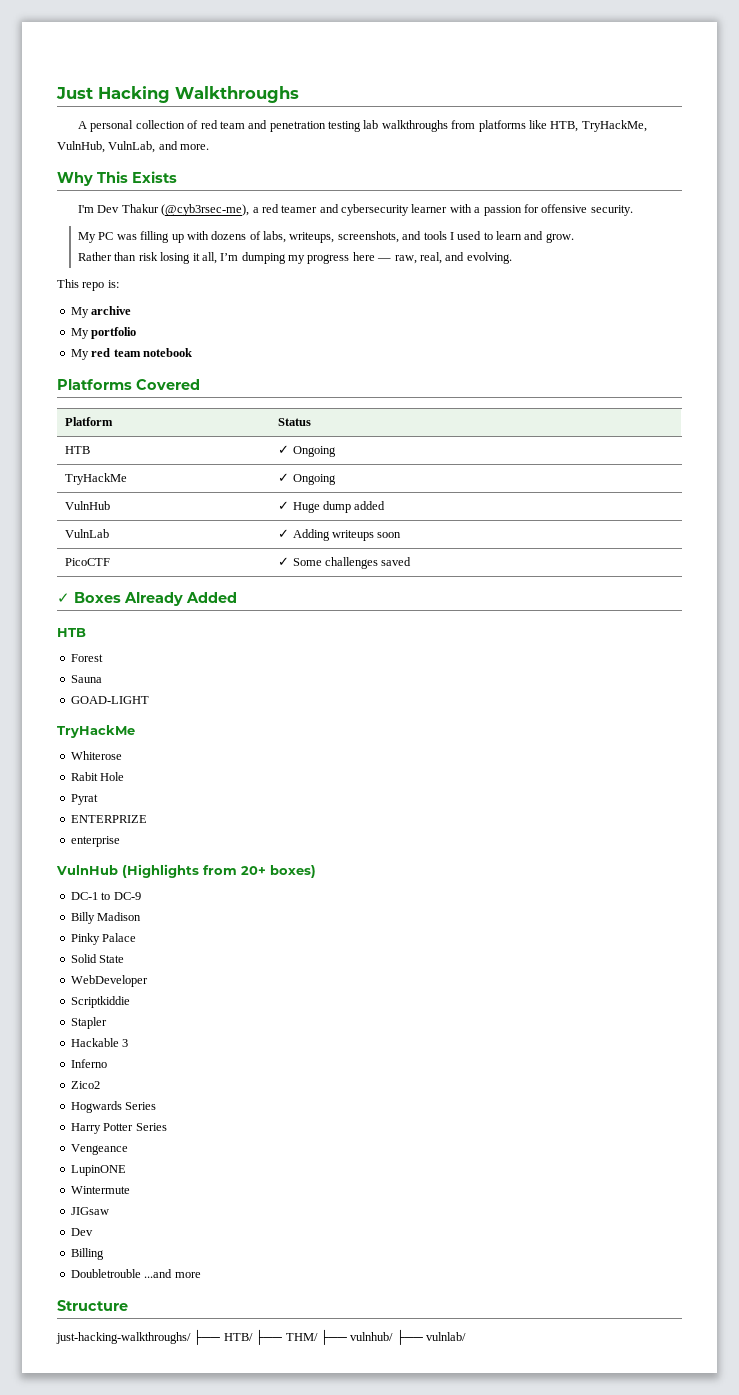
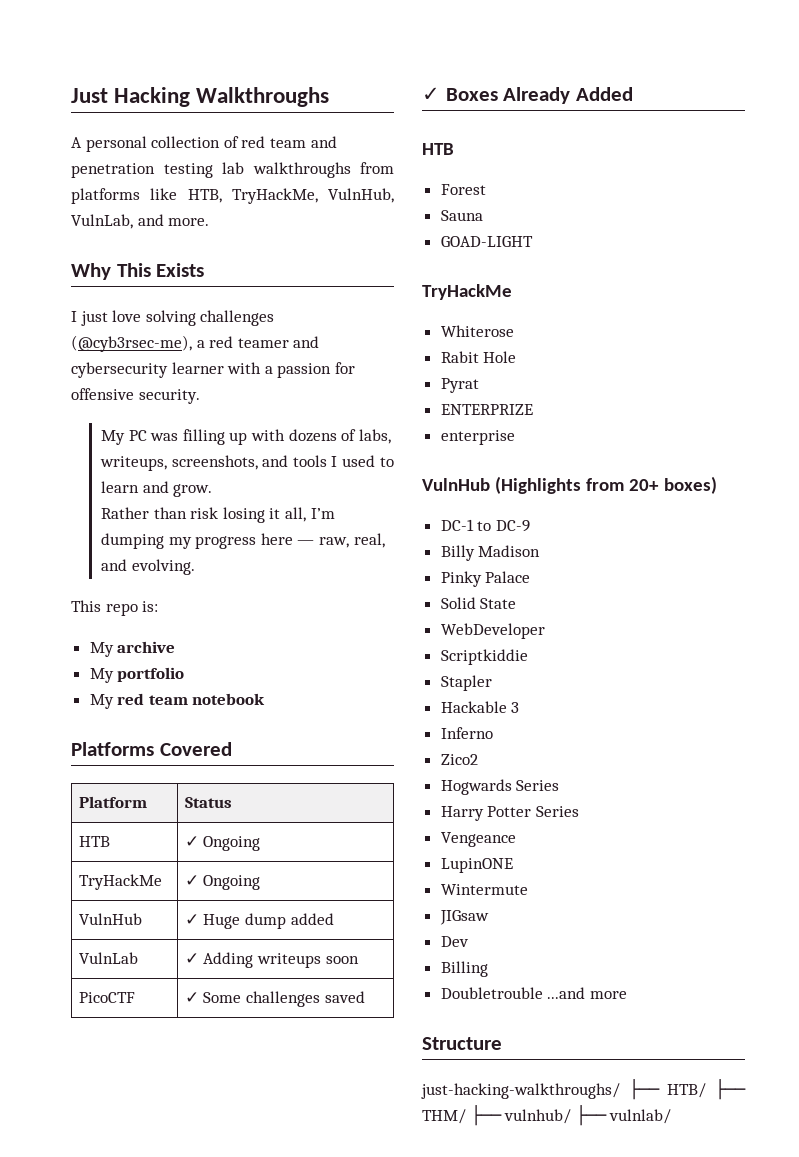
- I'm Dev Thakur (@cyb3rsec-me), a red teamer and cybersecurity learner with a passion for offensive security.
+ I just love solving challenges (@cyb3rsec-me), a red teamer and cybersecurity learner with a passion for offensive security.

